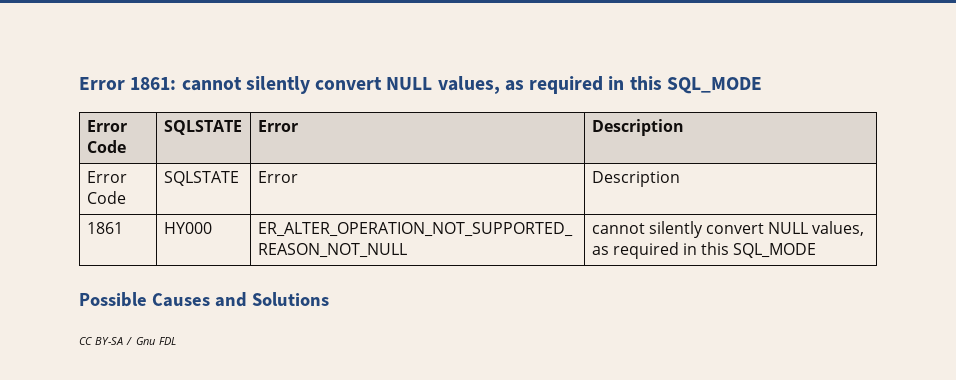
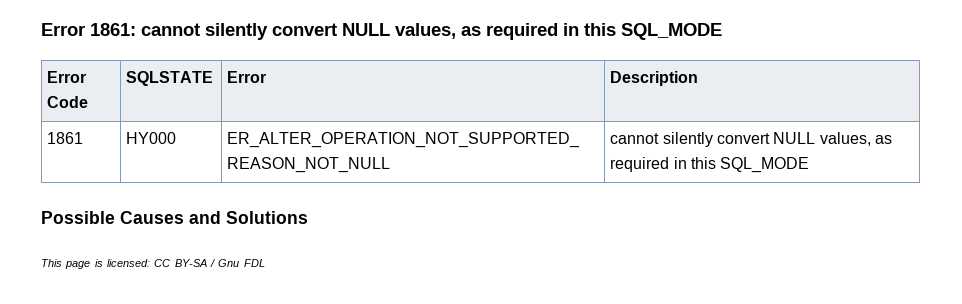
  Error 1861: cannot silently convert NULL values, as required in this SQL_MODE
- Error Code | SQLSTATE | Error | Description
- CC BY-SA / Gnu FDL
+ This page is licensed: CC BY-SA / Gnu FDL

